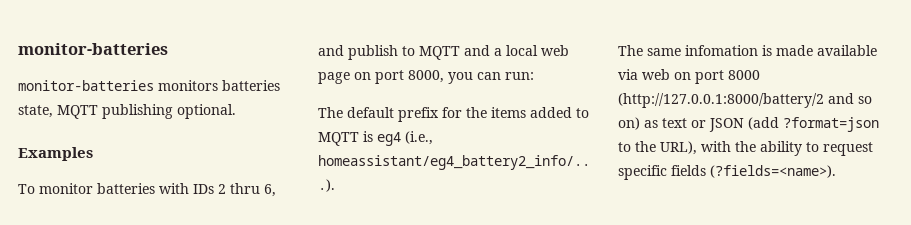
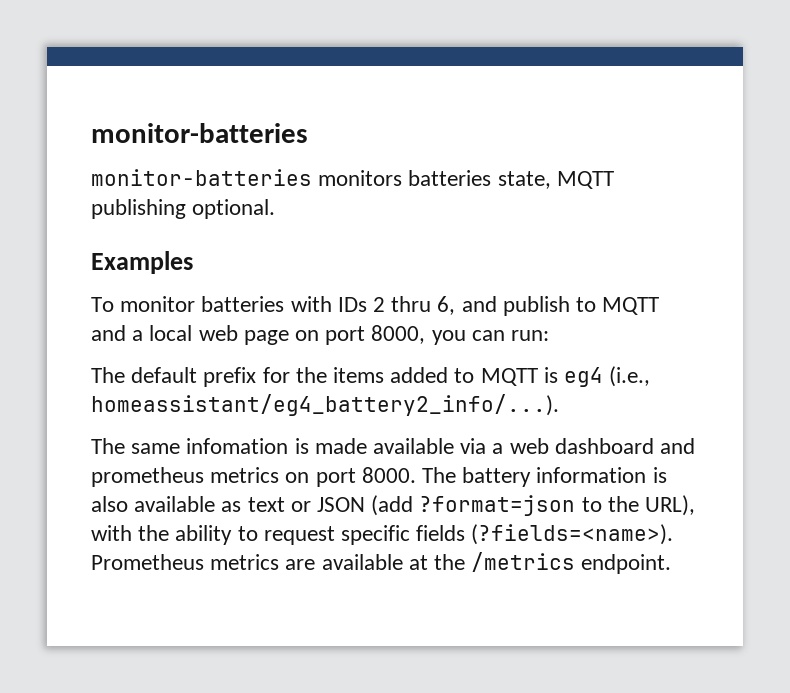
- The same infomation is made available via web on port 8000 (http://127.0.0.1:8000/battery/2 and so on) as text or JSON (add ?format=json to the URL), with the ability to request specific fields (?fields=<name>).
+ The same infomation is made available via a web dashboard and prometheus metrics on port 8000. The battery information is also available as text or JSON (add ?format=json to the URL), with the ability to request specific fields (?fields=<name>).
+ Prometheus metrics are available at the /metrics endpoint.

